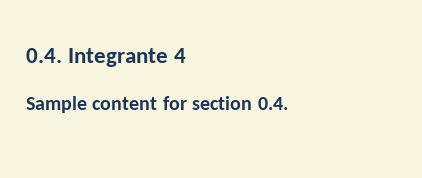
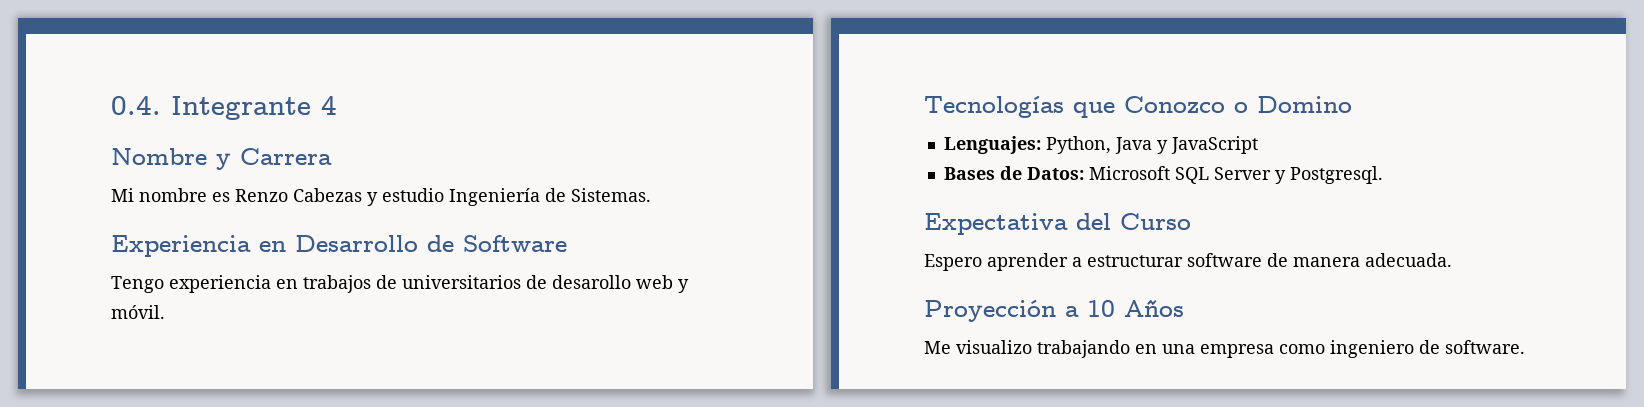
- Sample content for section 0.4.
+ Nombre y Carrera
+ Mi nombre es Renzo Cabezas y estudio Ingeniería de Sistemas.
+ Experiencia en Desarrollo de Software
+ Tengo experiencia en trabajos de universitarios de desarollo web y móvil.
+ Tecnologías que Conozco o Domino
+ Lenguajes: Python, Java y JavaScript
+ Bases de Datos: Microsoft SQL Server y Postgresql.
+ Expectativa del Curso
+ Espero aprender a estructurar software de manera adecuada.
+ Proyección a 10 Años
+ Me visualizo trabajando en una empresa como ingeniero de software.

